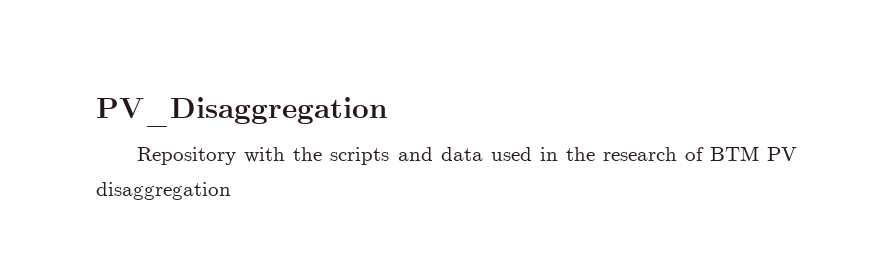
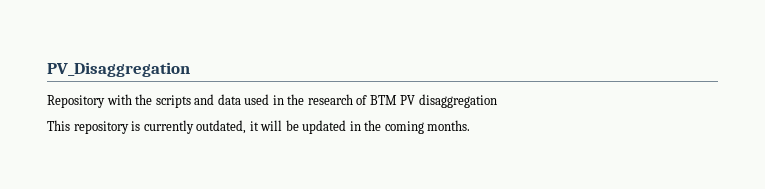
+ This repository is currently outdated, it will be updated in the coming months.

